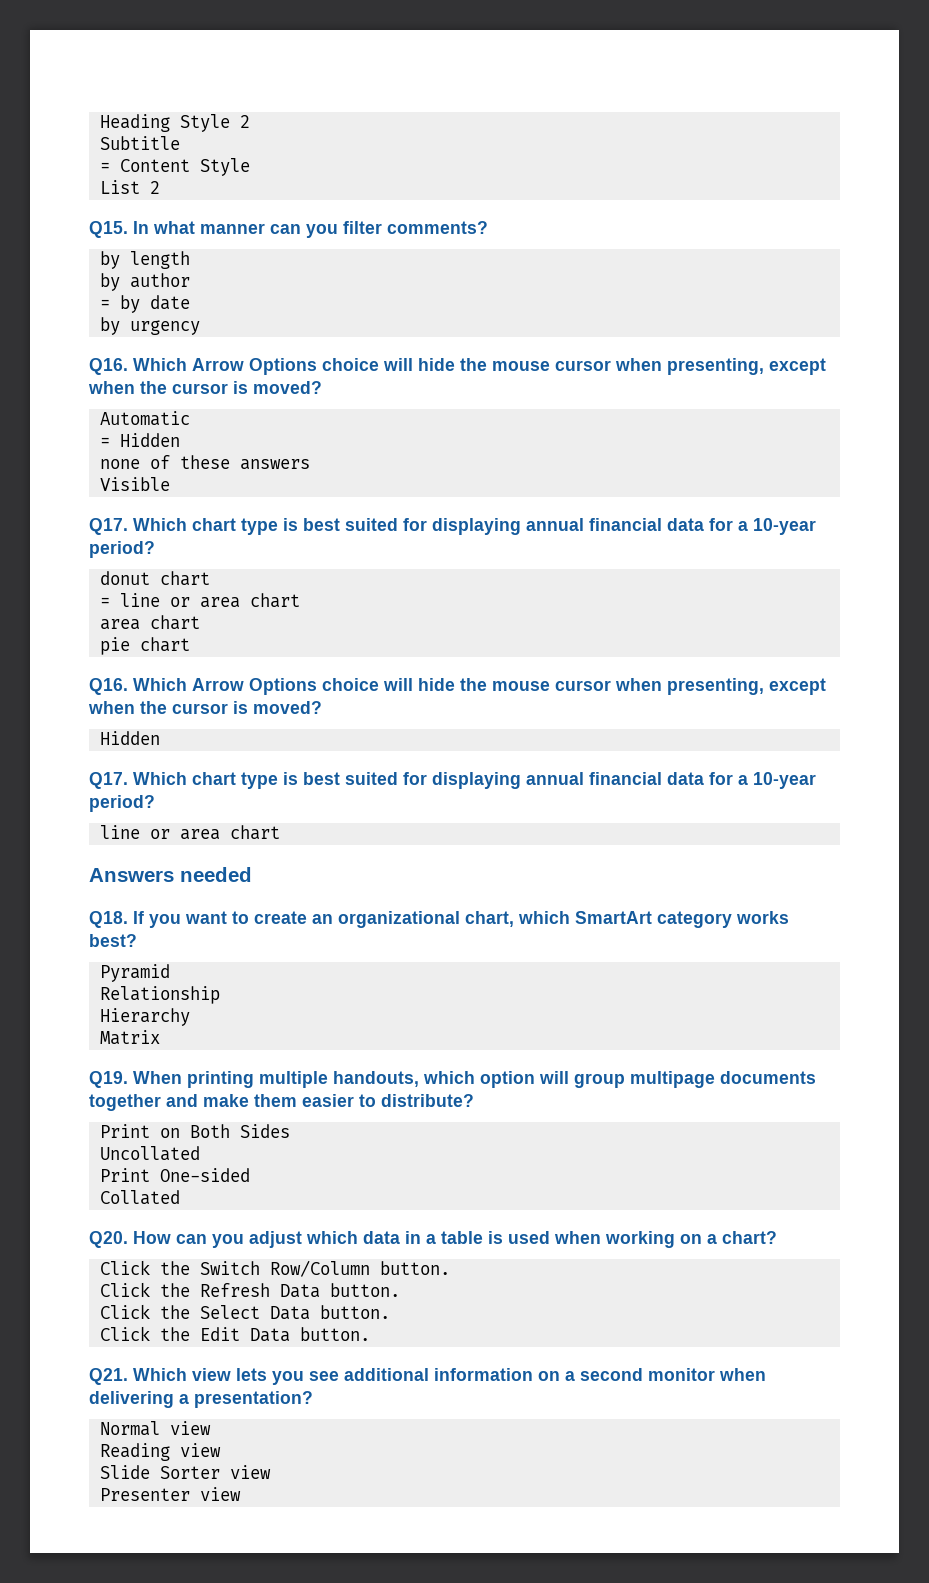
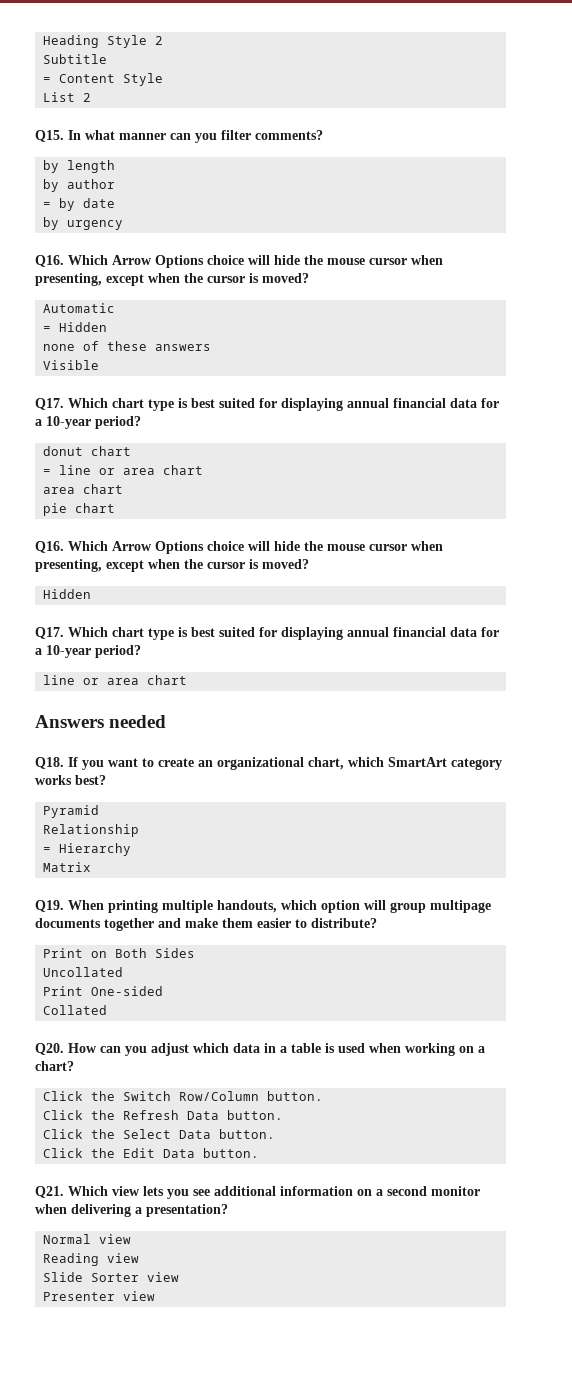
- Hierarchy
+ = Hierarchy

